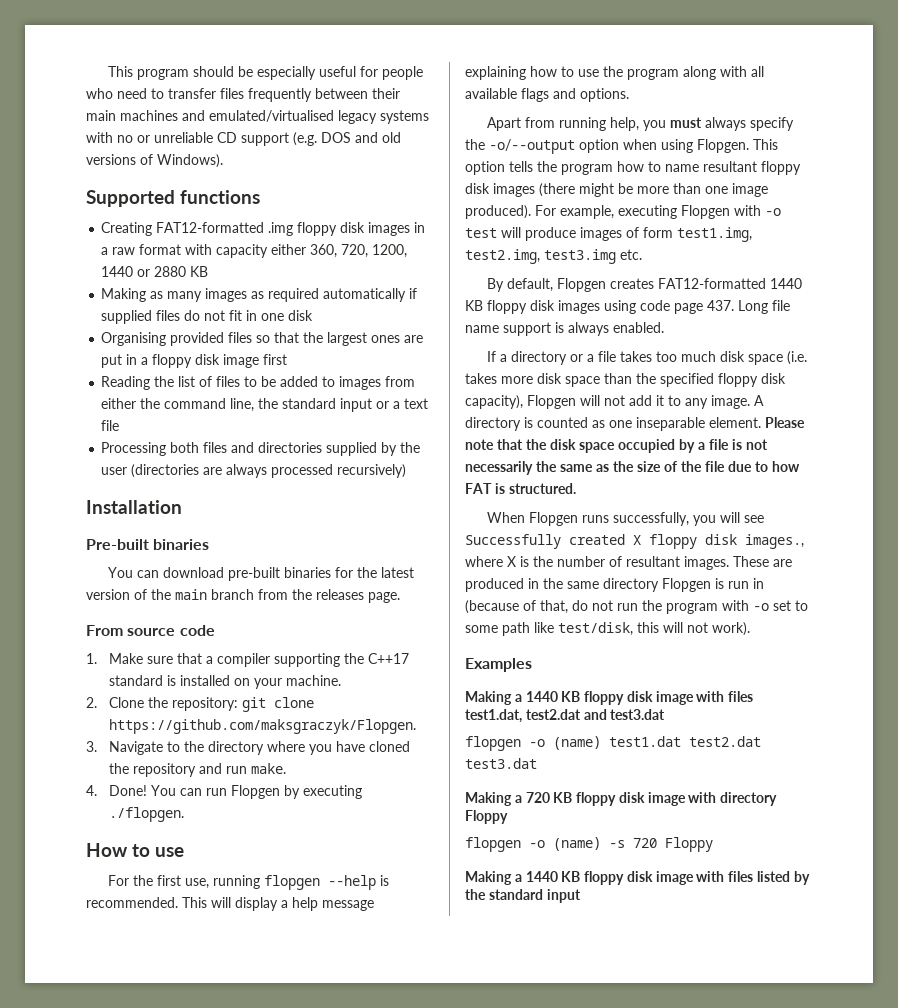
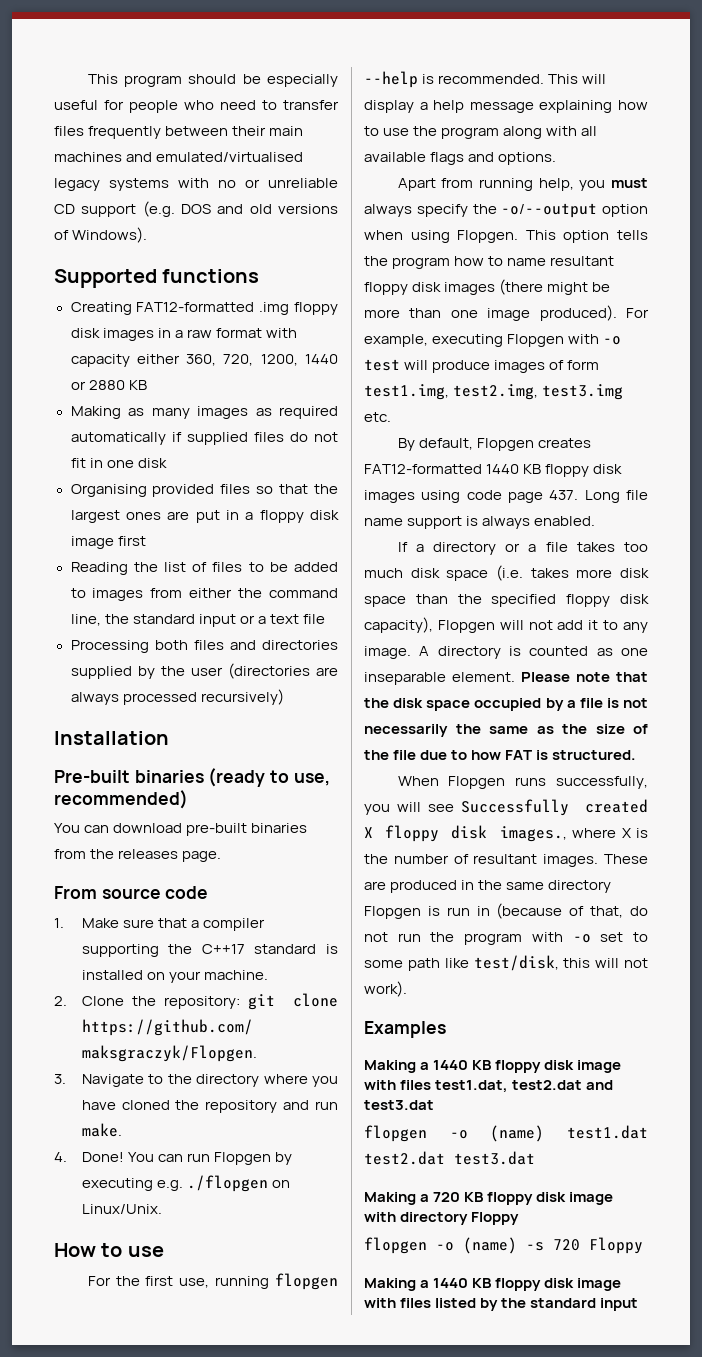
- Pre-built binaries
+ Pre-built binaries (ready to use, recommended)
- You can download pre-built binaries for the latest version of the main branch from the releases page.
+ You can download pre-built binaries from the releases page.
- You can run Flopgen by executing ./flopgen.
+ You can run Flopgen by executing e.g. ./flopgen on Linux/Unix.

